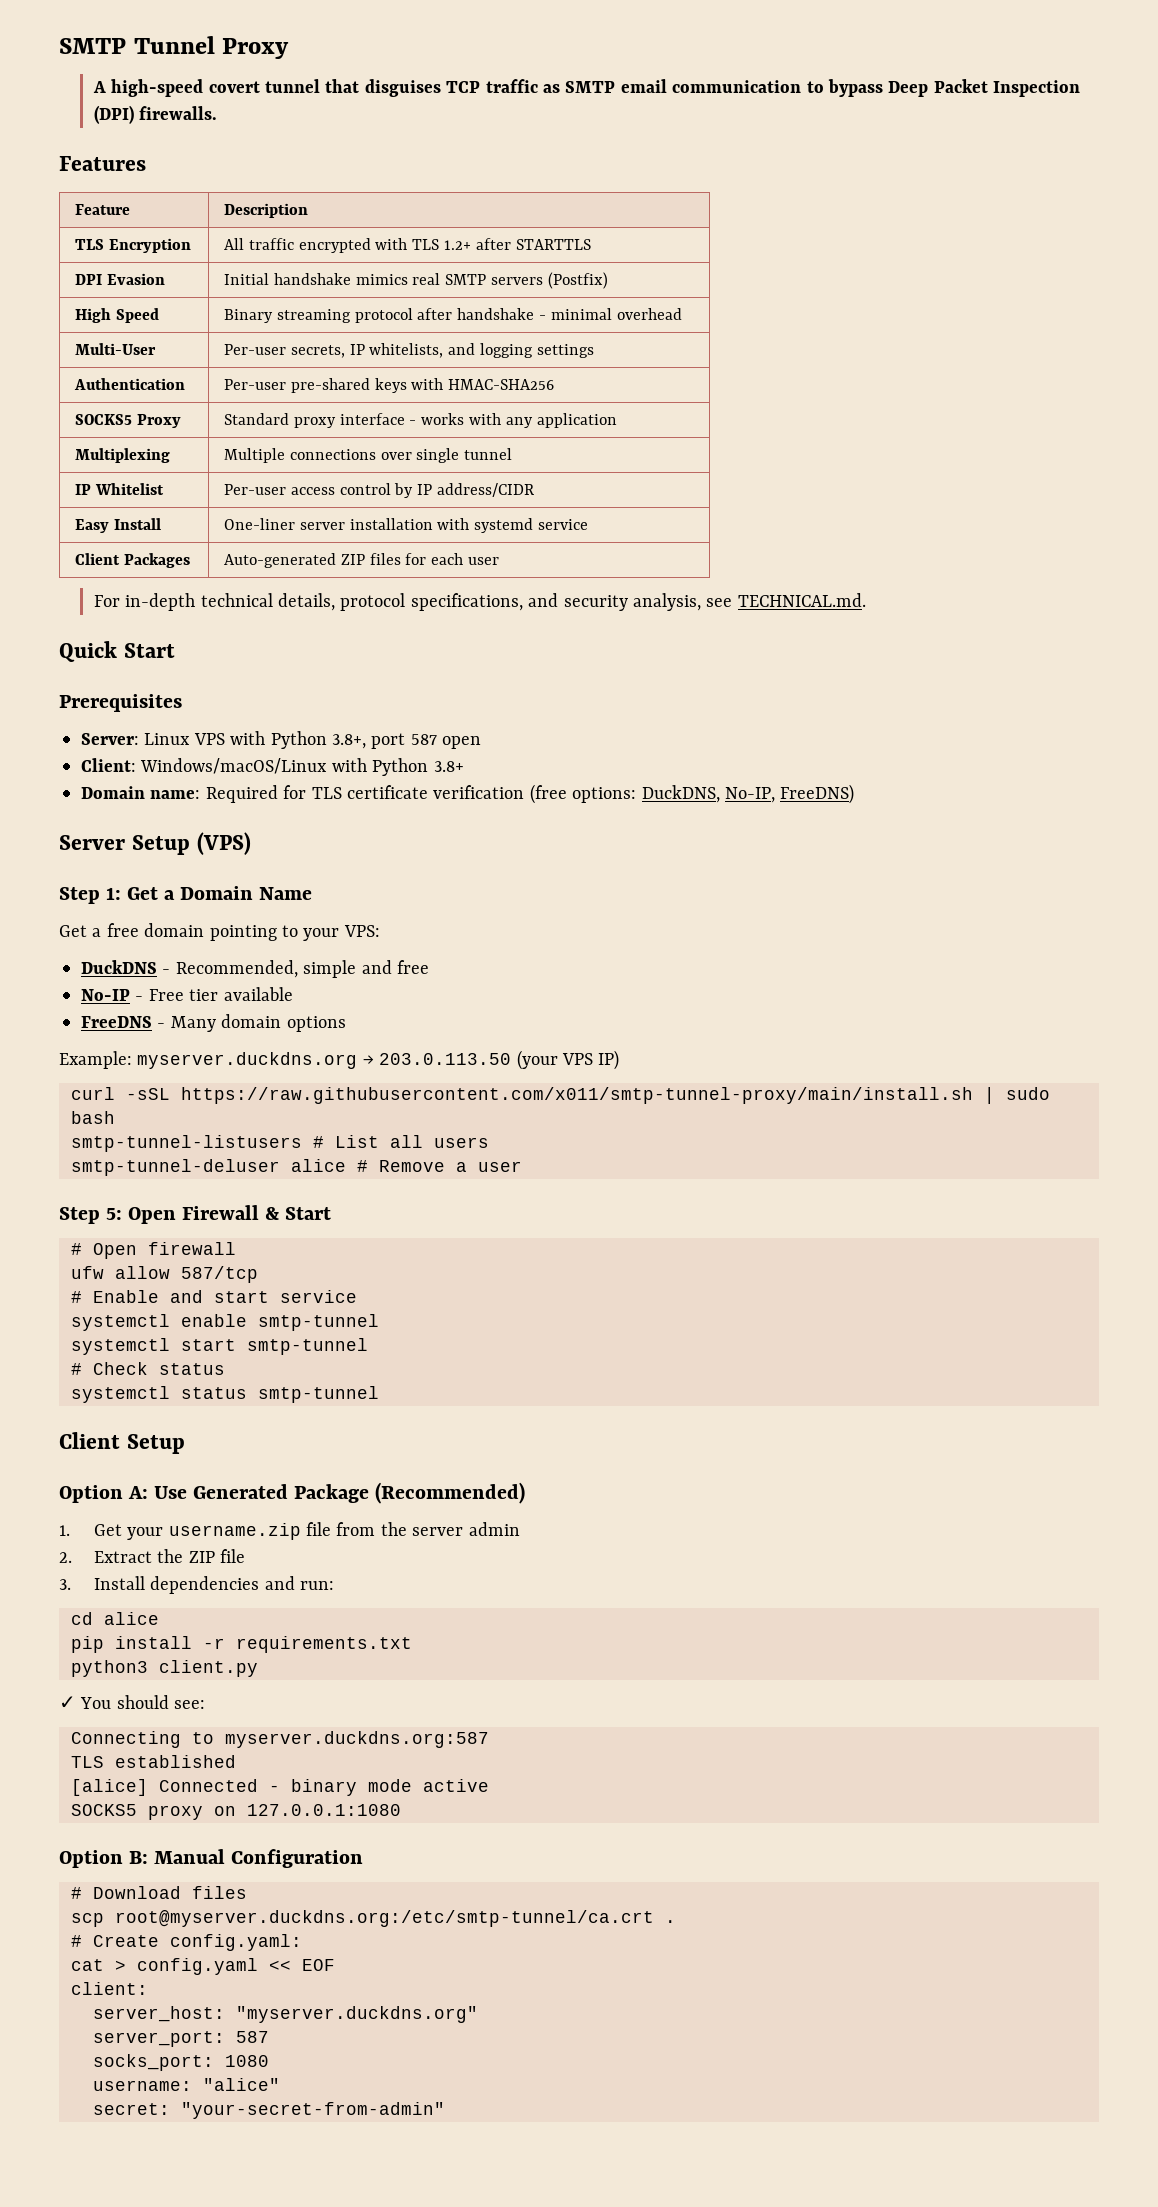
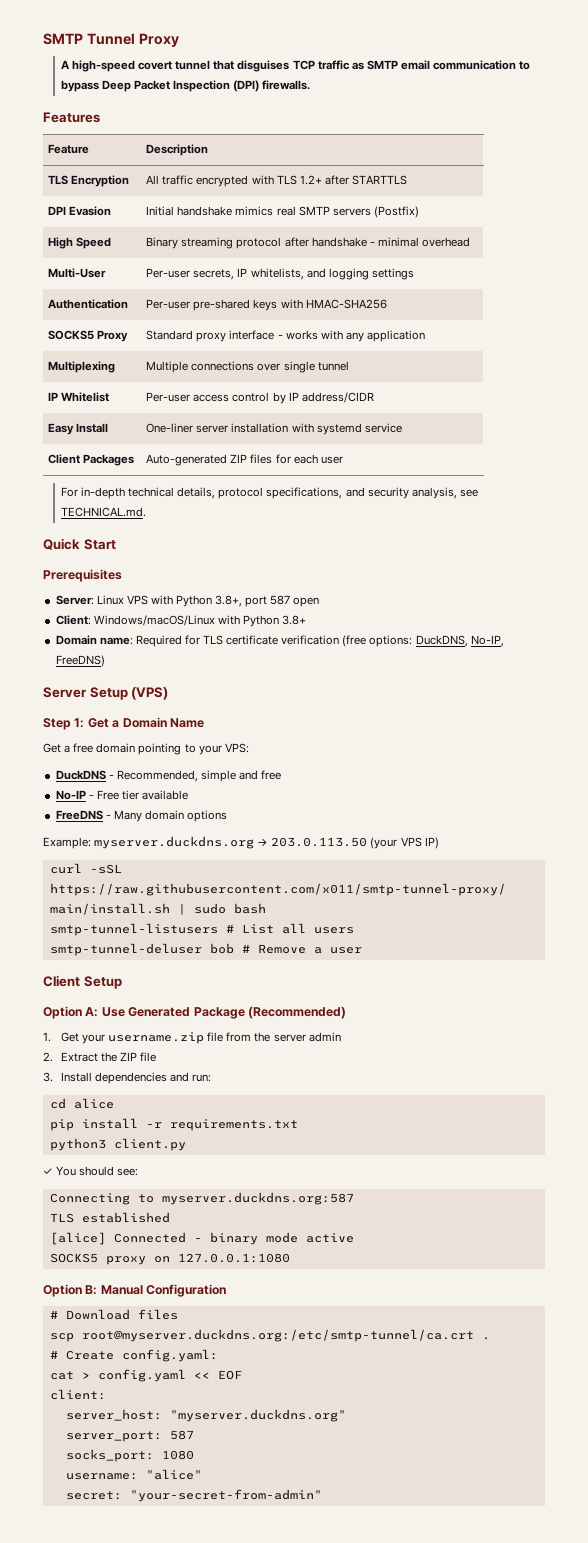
- smtp-tunnel-deluser alice # Remove a user
+ smtp-tunnel-deluser bob # Remove a user
- Step 5: Open Firewall & Start
- # Open firewall
- ufw allow 587/tcp
- # Enable and start service
- systemctl enable smtp-tunnel
- systemctl start smtp-tunnel
- # Check status
- systemctl status smtp-tunnel

